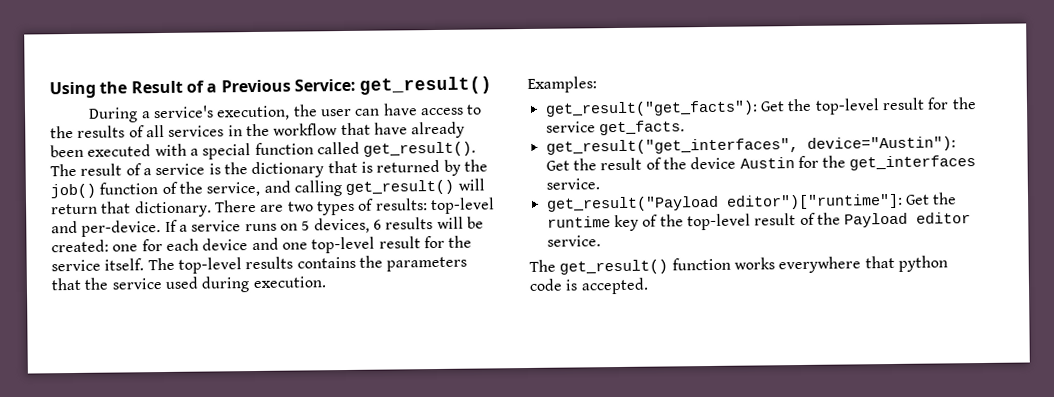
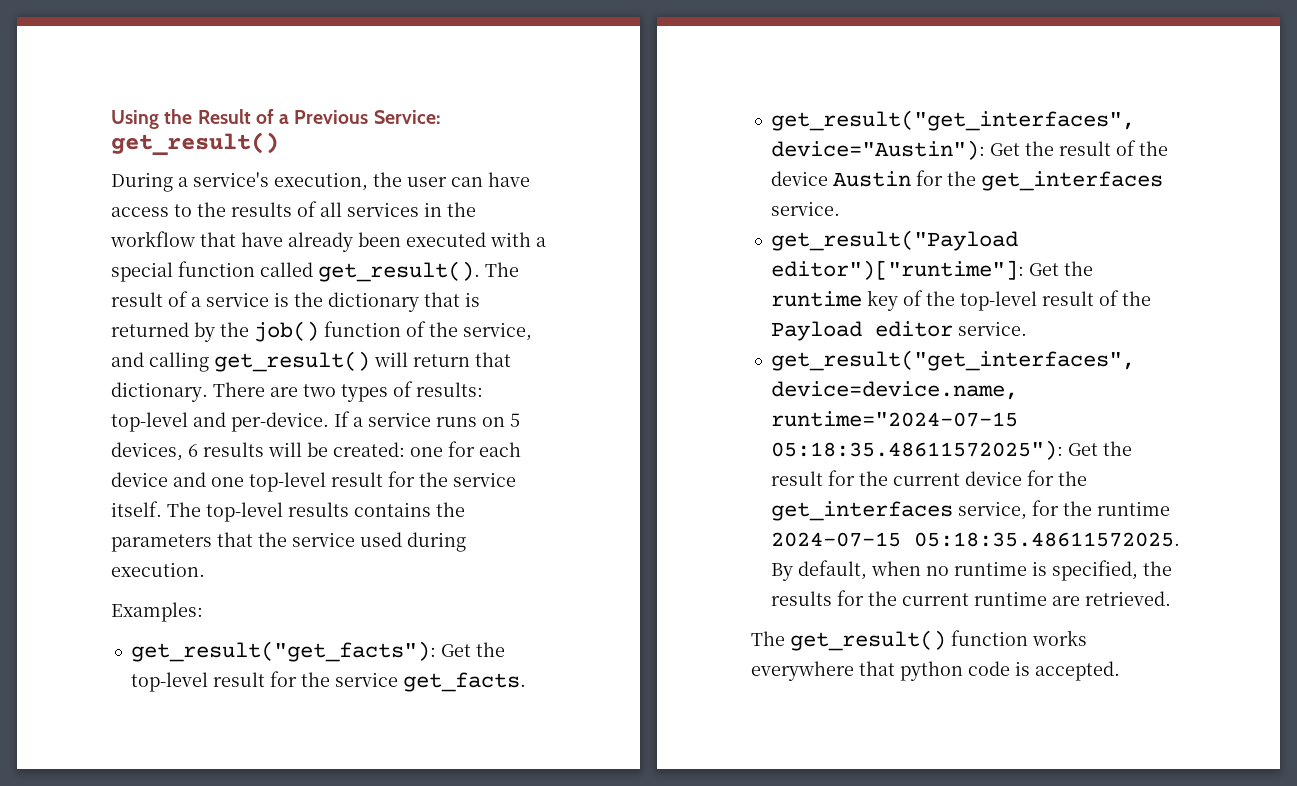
+ get_result("get_interfaces", device=device.name, runtime="2024-07-15 05:18:35.48611572025"): Get the result for the current device for the get_interfaces service, for the runtime 2024-07-15 05:18:35.48611572025. By default, when no runtime is specified, the results for the current runtime are retrieved.

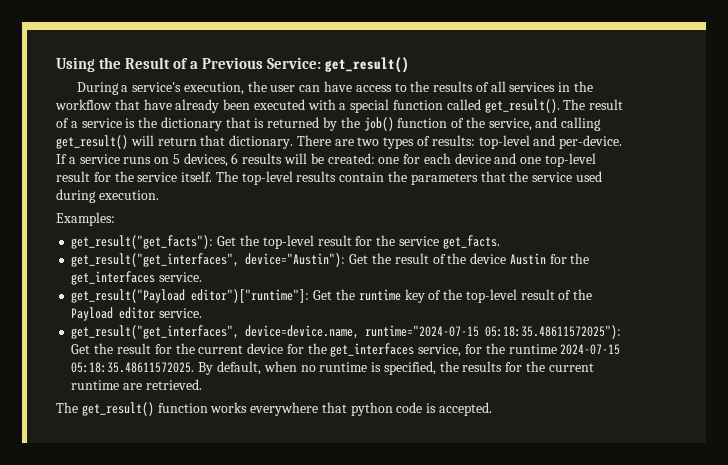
- The top-level results contains the parameters that the service used during execution.
+ The top-level results contain the parameters that the service used during execution.

